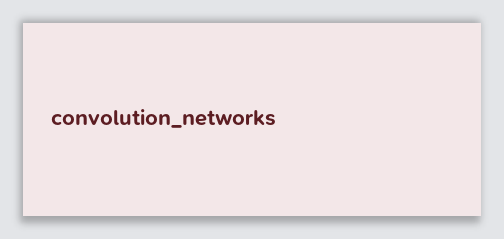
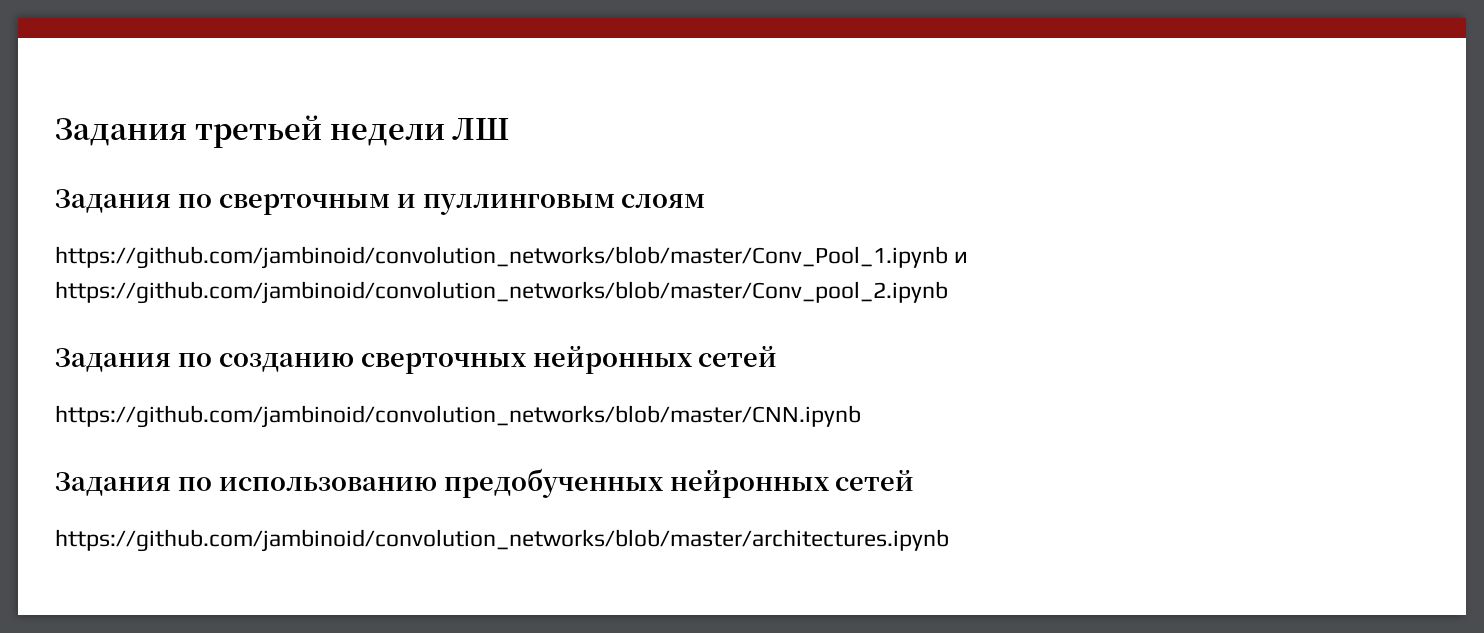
- convolution_networks
+ Задания третьей недели ЛШ
+ Задания по сверточным и пуллинговым слоям
+ https://github.com/jambinoid/convolution_networks/blob/master/Conv_Pool_1.ipynb и https://github.com/jambinoid/convolution_networks/blob/master/Conv_pool_2.ipynb
+ Задания по созданию сверточных нейронных сетей
+ https://github.com/jambinoid/convolution_networks/blob/master/CNN.ipynb
+ Задания по использованию предобученных нейронных сетей
+ https://github.com/jambinoid/convolution_networks/blob/master/architectures.ipynb

